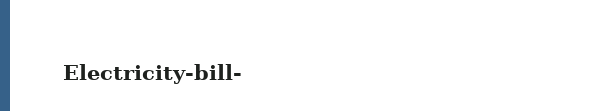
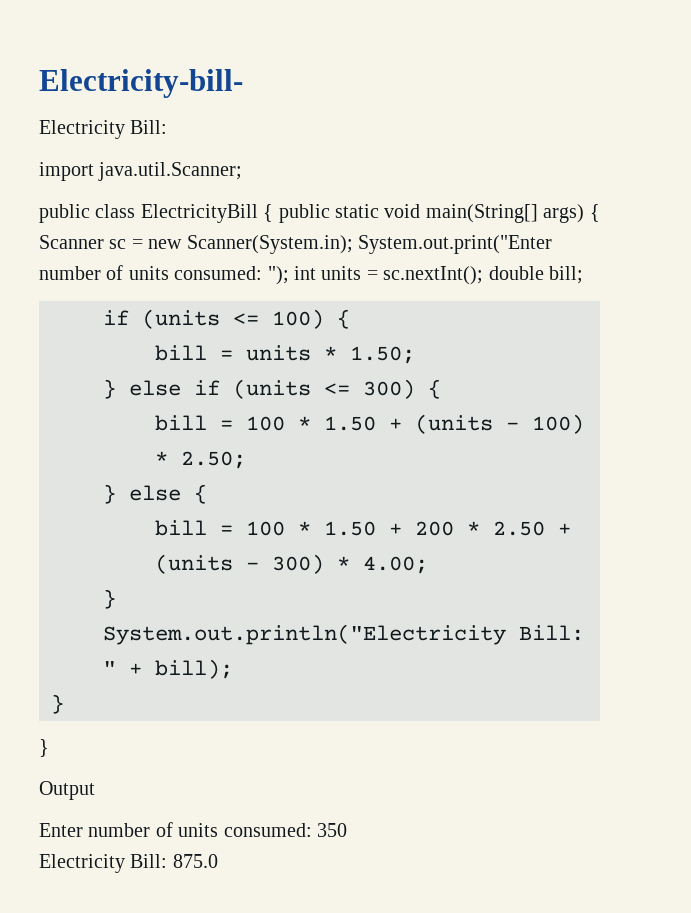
  Electricity-bill-
+ Electricity Bill:
+ import java.util.Scanner;
+ public class ElectricityBill { public static void main(String[] args) { Scanner sc = new Scanner(System.in); System.out.print("Enter number of units consumed: "); int units = sc.nextInt(); double bill;
+ if (units <= 100) {
+ bill = units * 1.50;
+ } else if (units <= 300) {
+ bill = 100 * 1.50 + (units - 100) * 2.50;
+ } else {
+ bill = 100 * 1.50 + 200 * 2.50 + (units - 300) * 4.00;
+ }
+ System.out.println("Electricity Bill: " + bill);
+ }
+ }
+ Output
+ Enter number of units consumed: 350
+ Electricity Bill: 875.0

